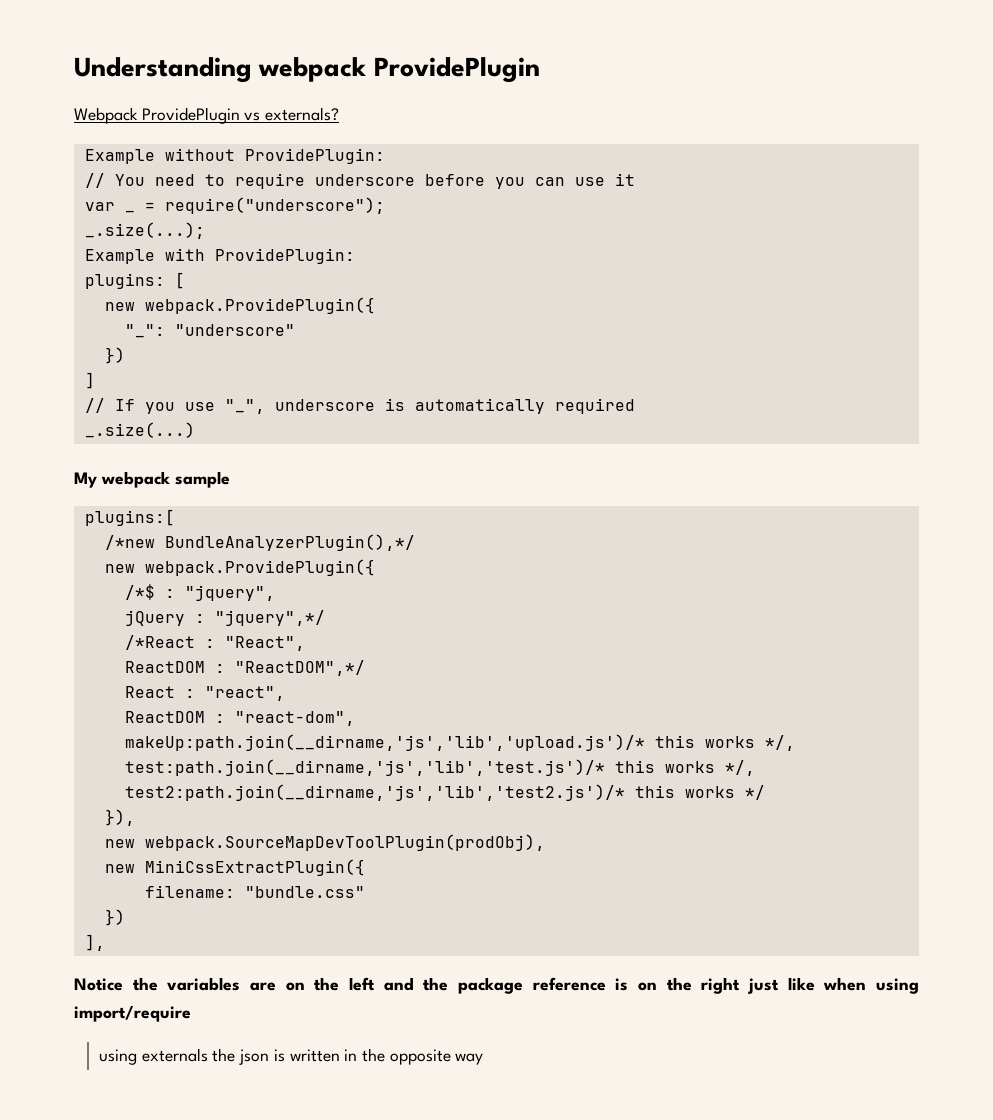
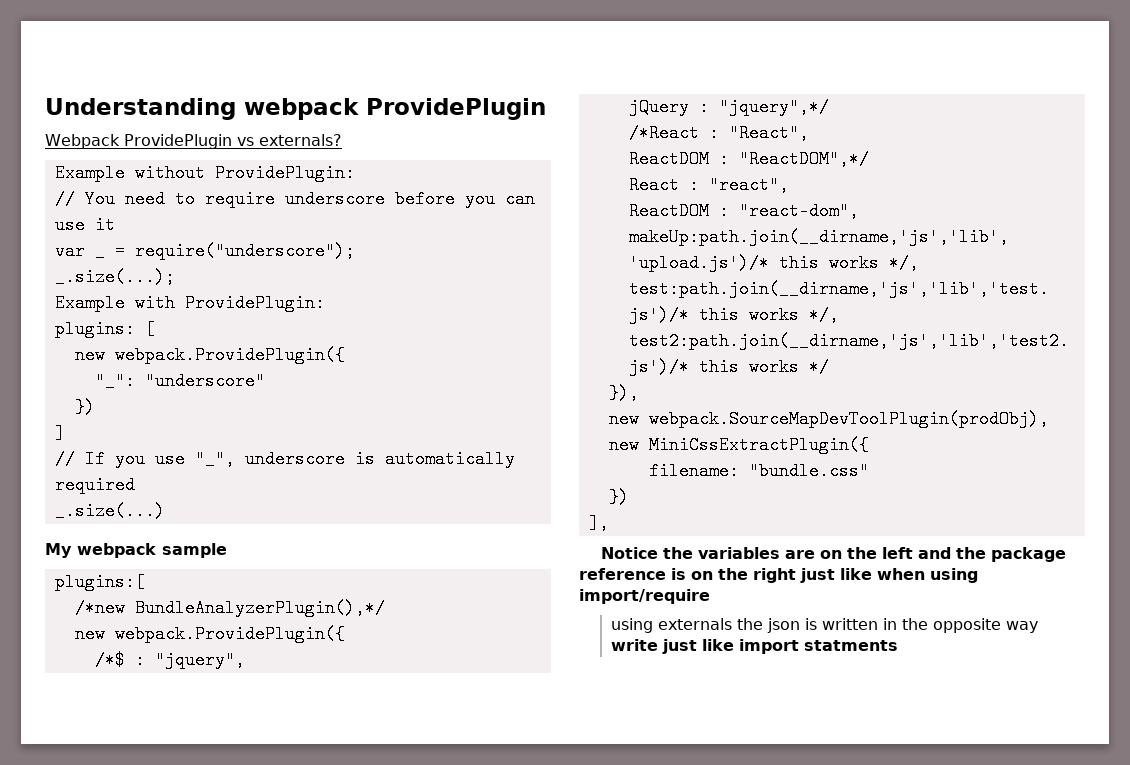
- using externals the json is written in the opposite way
+ using externals the json is written in the opposite way write just like import statments

